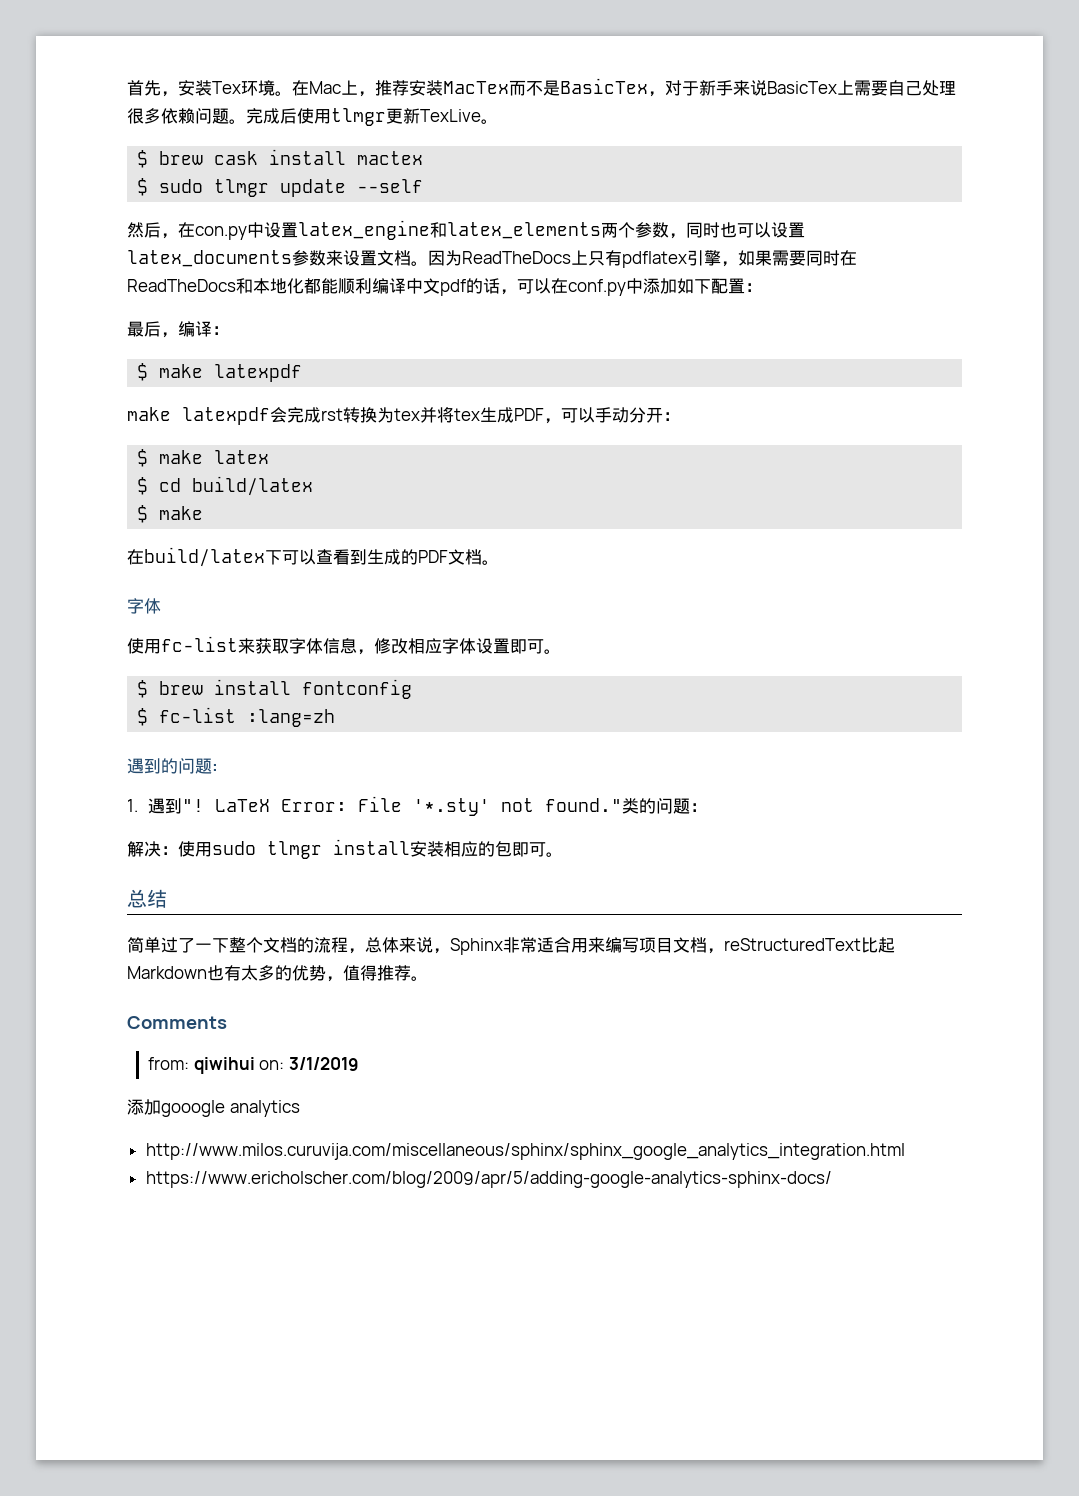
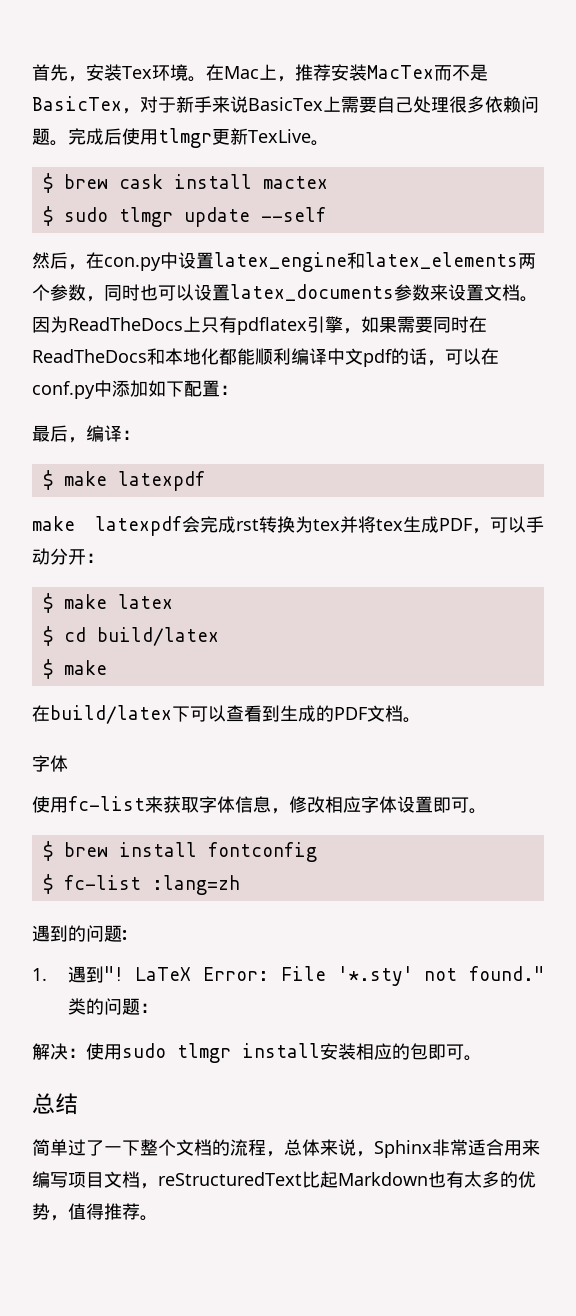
- Comments
- from: qiwihui on: 3/1/2019
- 添加gooogle analytics
- http://www.milos.curuvija.com/miscellaneous/sphinx/sphinx_google_analytics_integration.html
- https://www.ericholscher.com/blog/2009/apr/5/adding-google-analytics-sphinx-docs/

